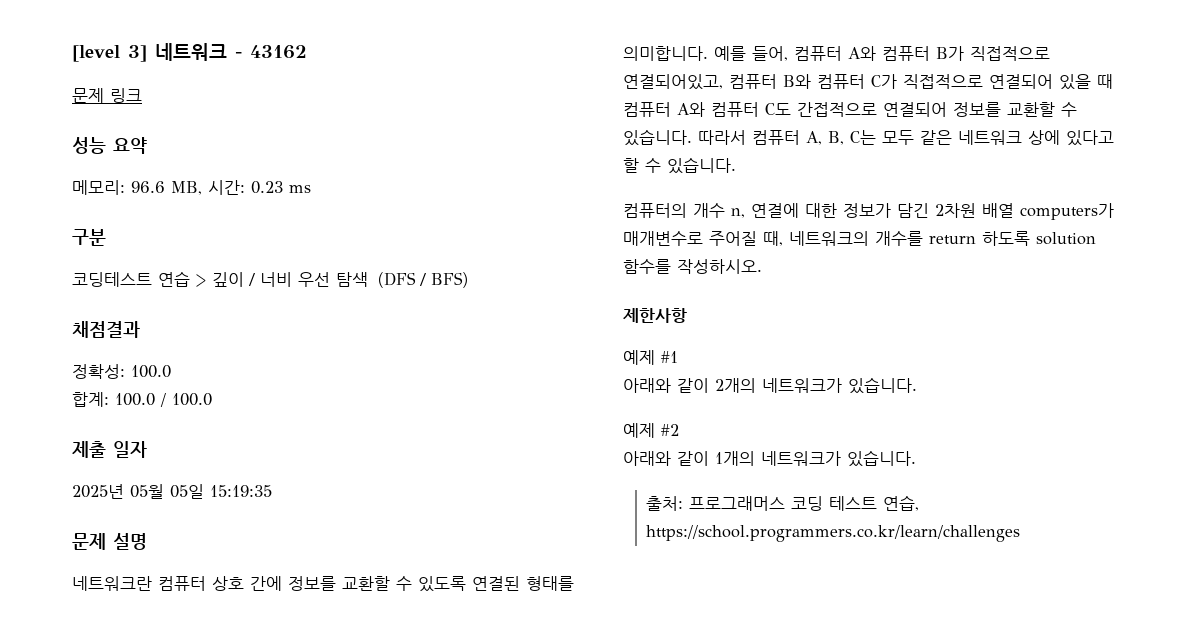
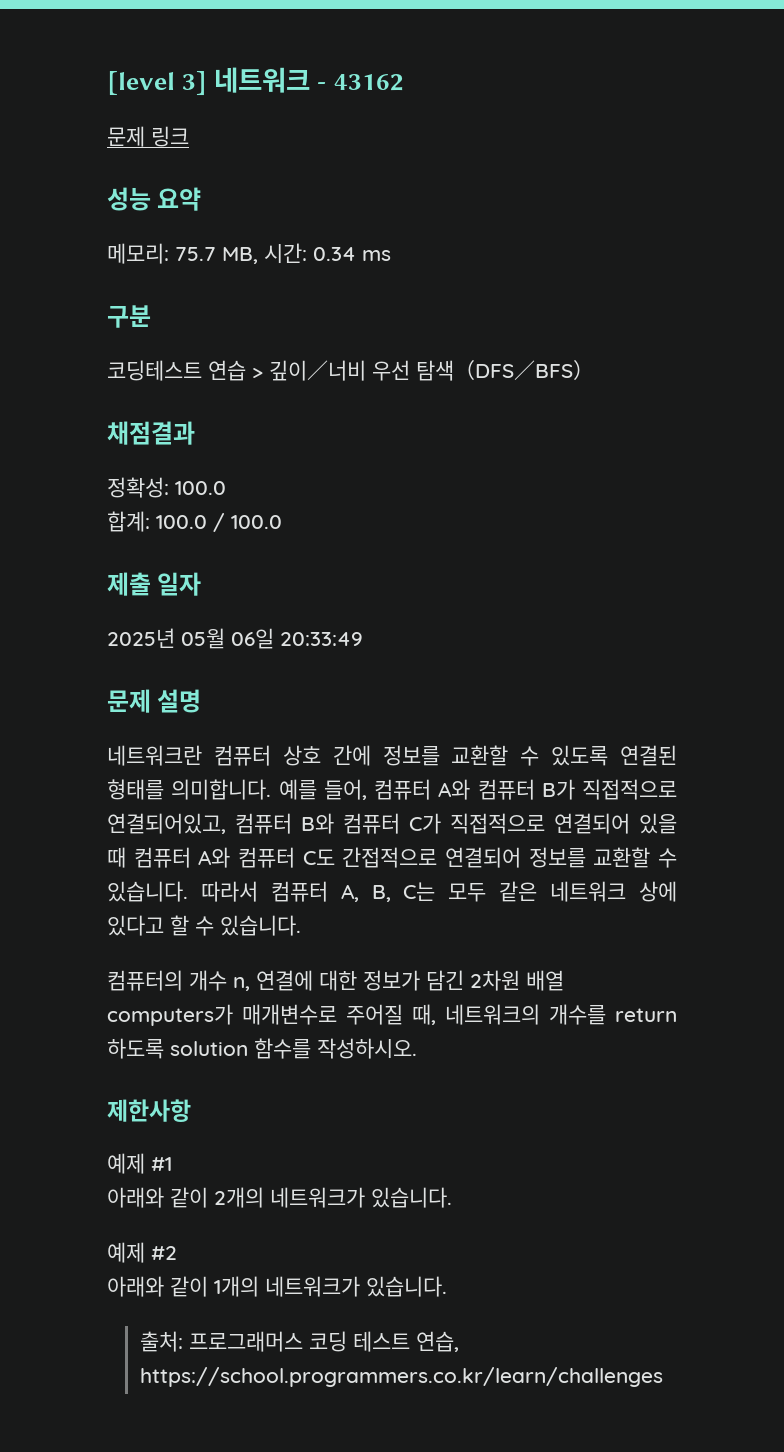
- 메모리: 96.6 MB, 시간: 0.23 ms
+ 메모리: 75.7 MB, 시간: 0.34 ms
- 2025년 05월 05일 15:19:35
+ 2025년 05월 06일 20:33:49

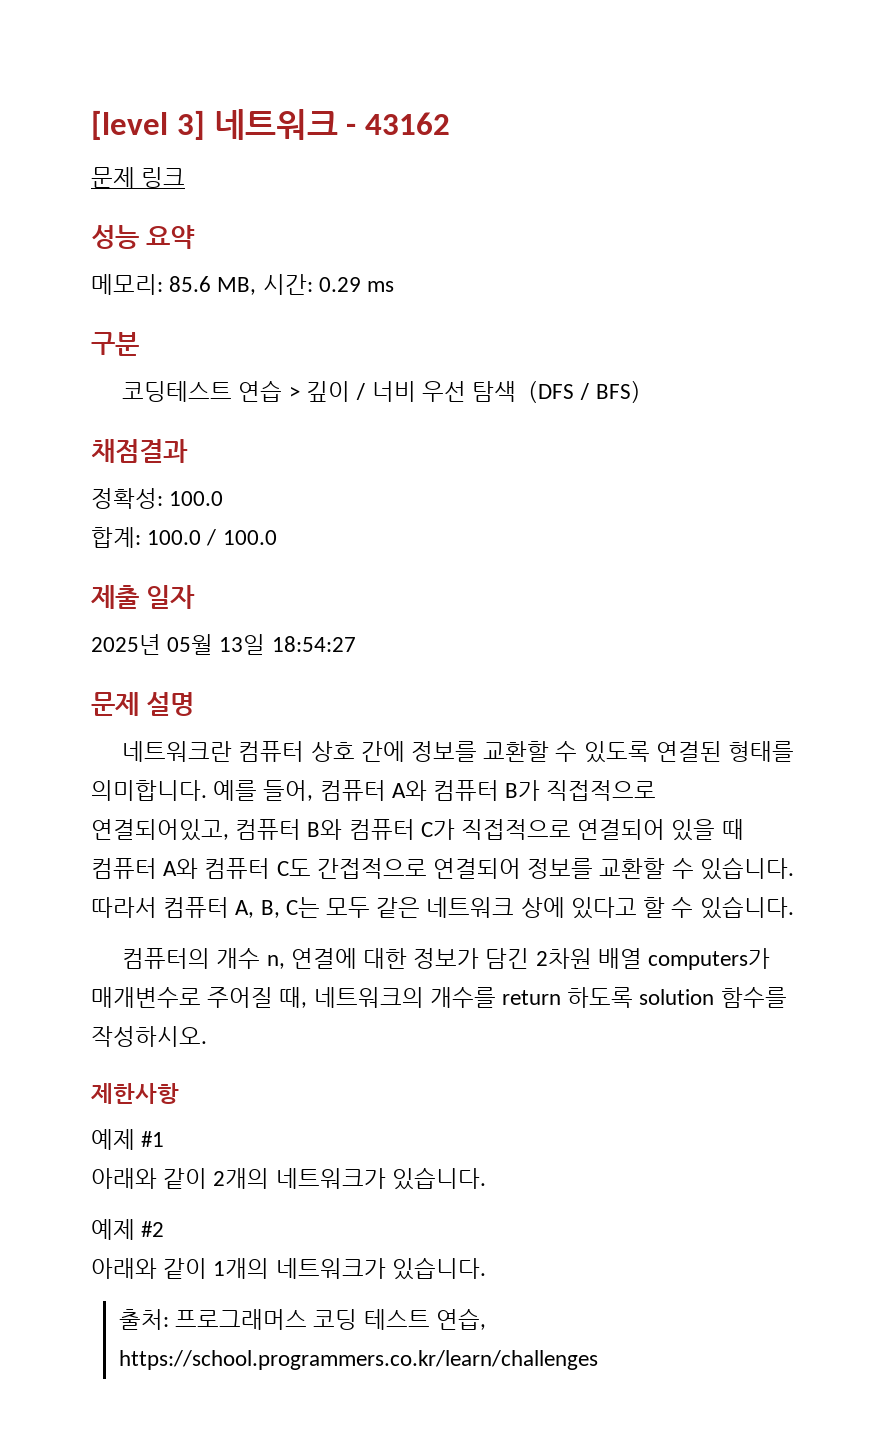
- 메모리: 75.7 MB, 시간: 0.34 ms
+ 메모리: 85.6 MB, 시간: 0.29 ms
- 2025년 05월 06일 20:33:49
+ 2025년 05월 13일 18:54:27

